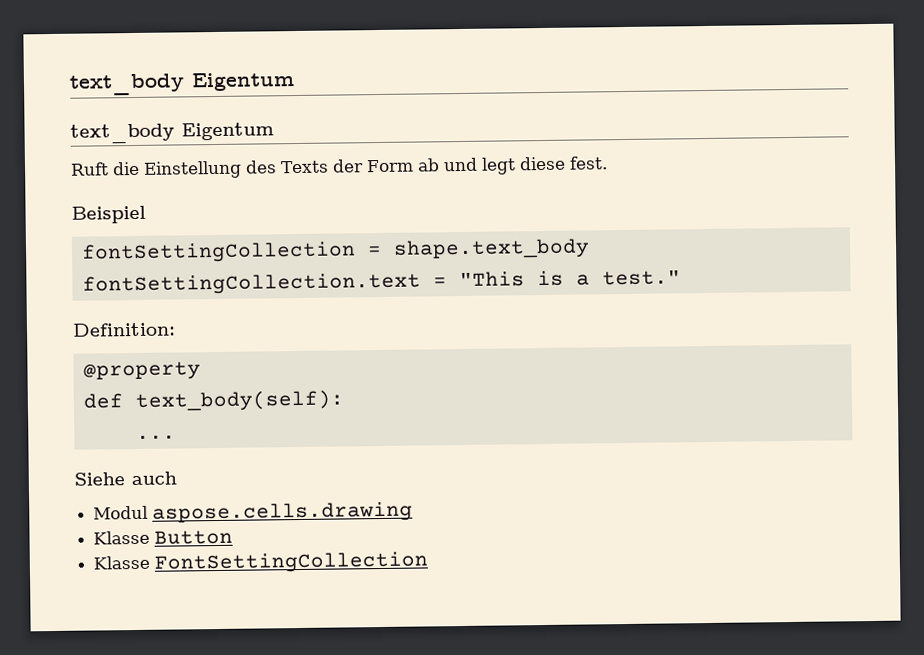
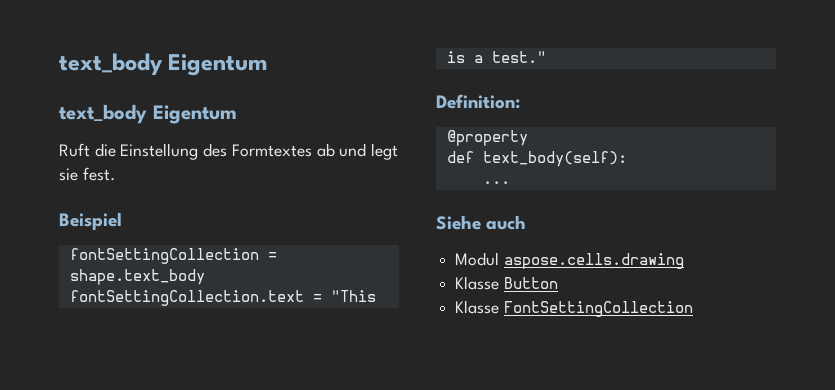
- Ruft die Einstellung des Texts der Form ab und legt diese fest.
+ Ruft die Einstellung des Formtextes ab und legt sie fest.

